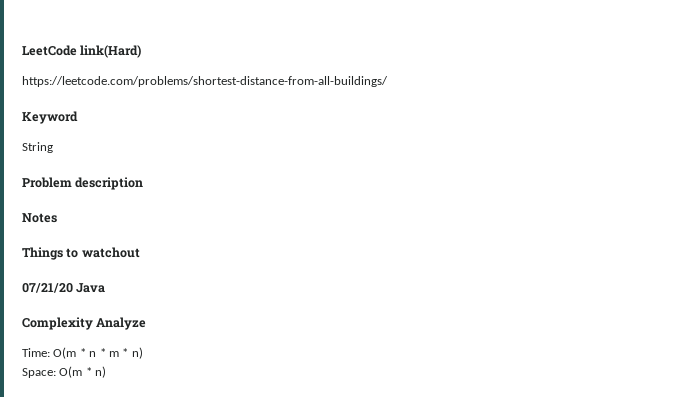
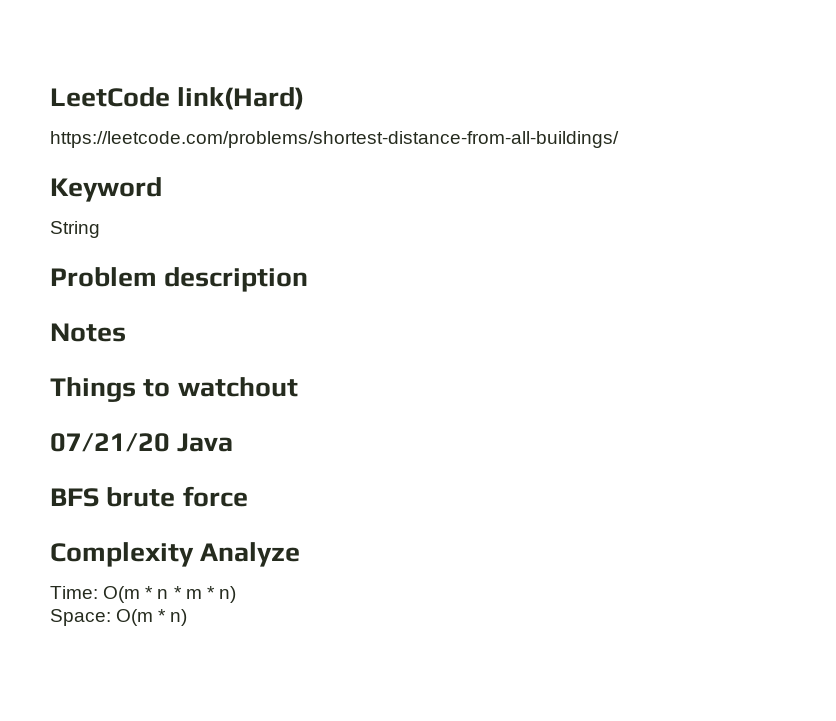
+ BFS brute force

